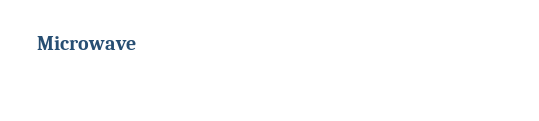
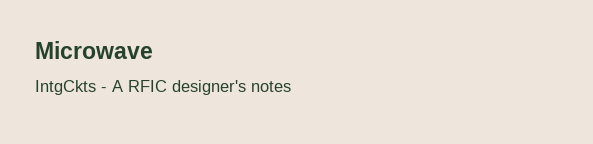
+ IntgCkts - A RFIC designer's notes

